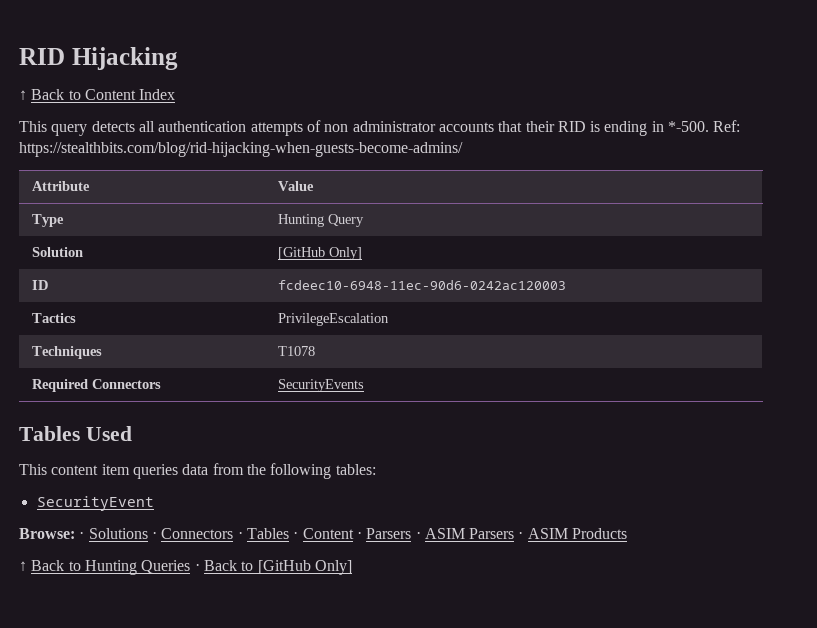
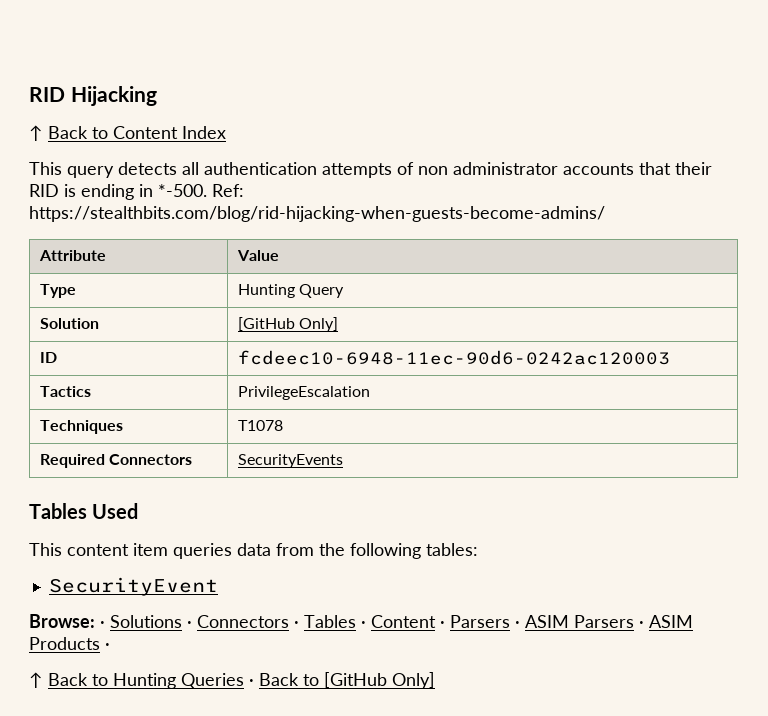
- Browse: · Solutions · Connectors · Tables · Content · Parsers · ASIM Parsers · ASIM Products
+ Browse: · Solutions · Connectors · Tables · Content · Parsers · ASIM Parsers · ASIM Products ·

